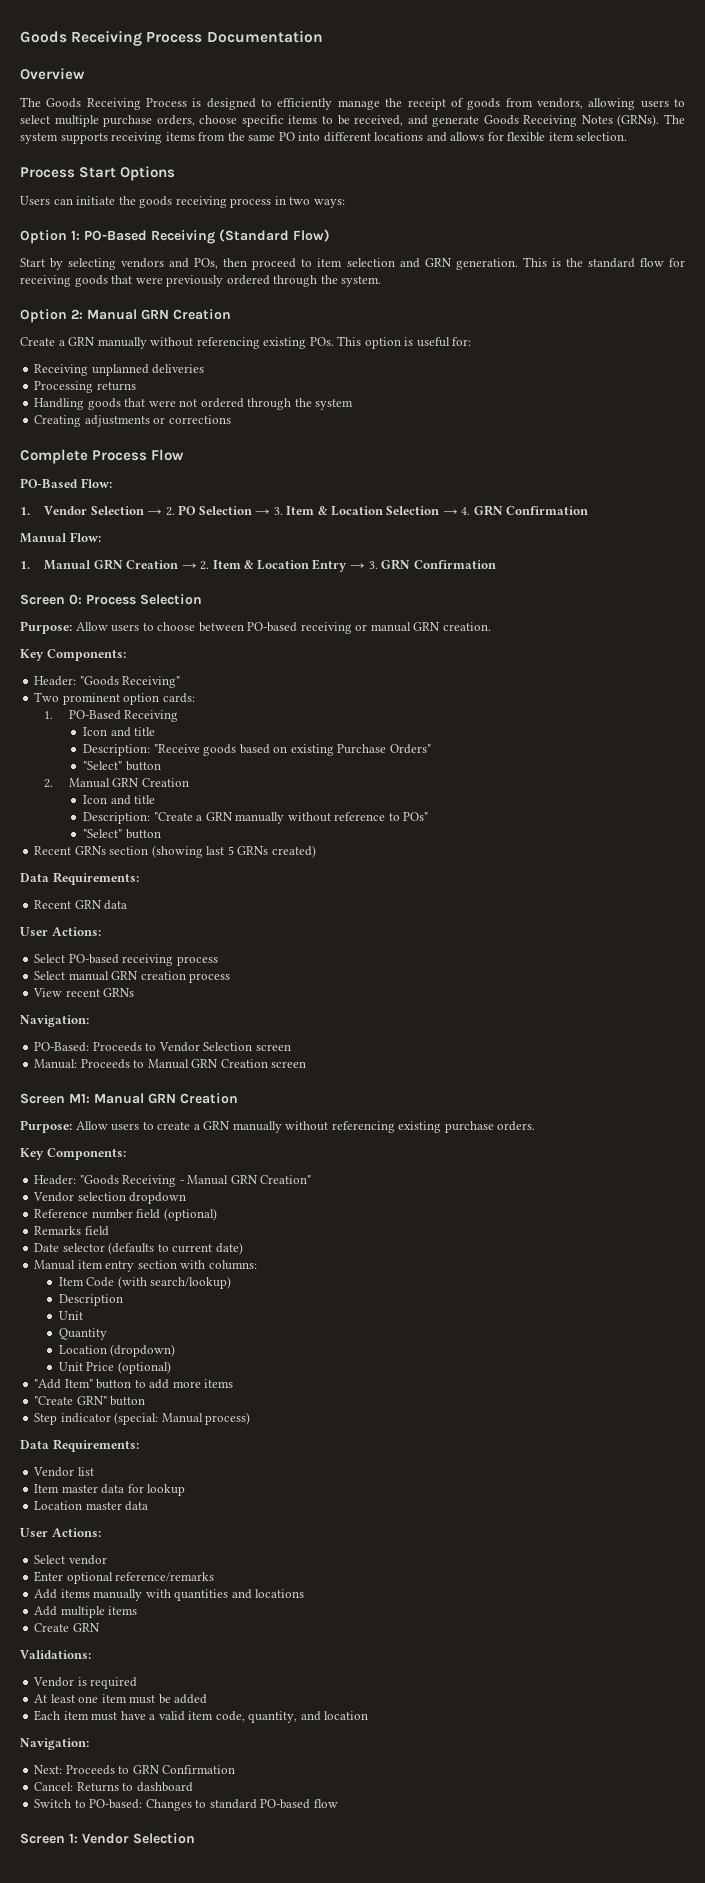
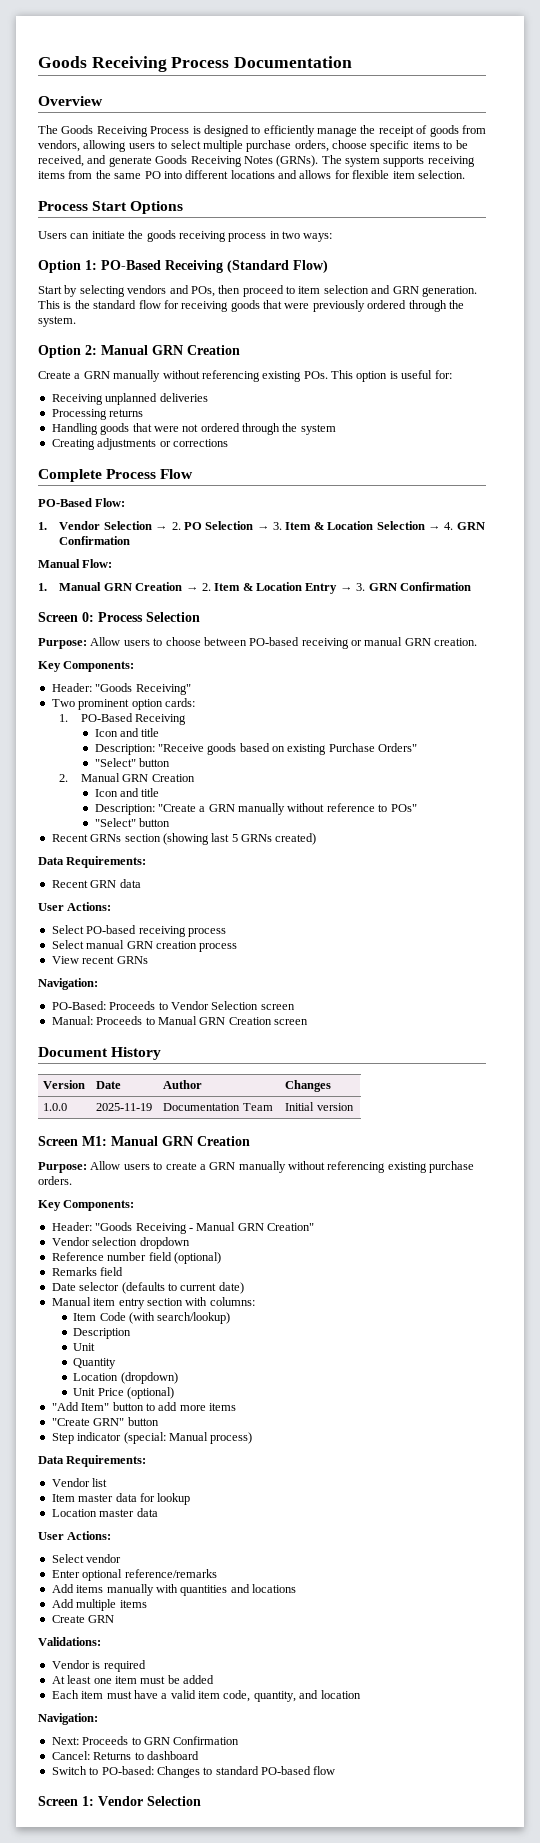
+ Document History
+ Version | Date | Author | Changes
+ 1.0.0 | 2025-11-19 | Documentation Team | Initial version

